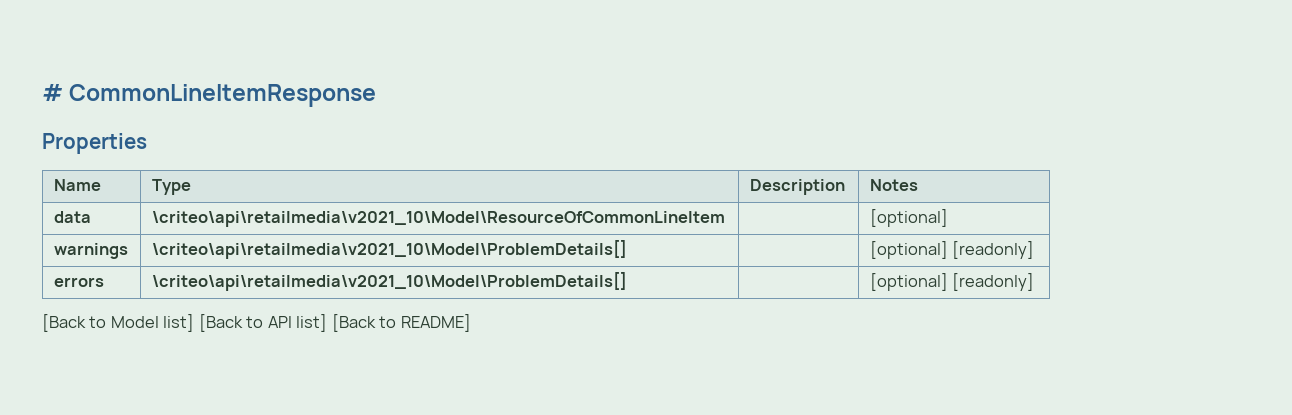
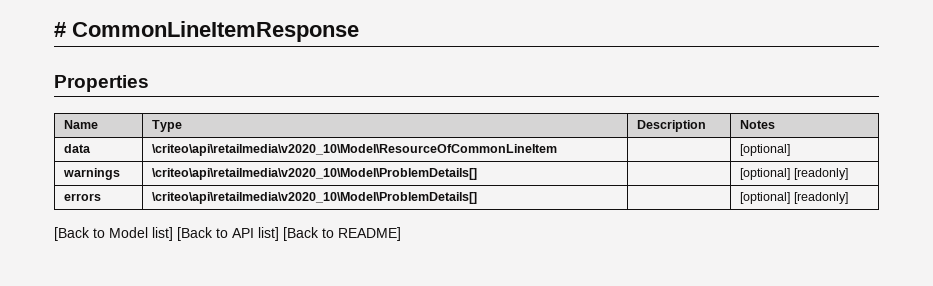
- data | \criteo\api\retailmedia\v2021_10\Model\ResourceOfCommonLineItem | | [optional]
+ data | \criteo\api\retailmedia\v2020_10\Model\ResourceOfCommonLineItem | | [optional]
- warnings | \criteo\api\retailmedia\v2021_10\Model\ProblemDetails[] | | [optional] [readonly]
+ warnings | \criteo\api\retailmedia\v2020_10\Model\ProblemDetails[] | | [optional] [readonly]
- errors | \criteo\api\retailmedia\v2021_10\Model\ProblemDetails[] | | [optional] [readonly]
+ errors | \criteo\api\retailmedia\v2020_10\Model\ProblemDetails[] | | [optional] [readonly]

